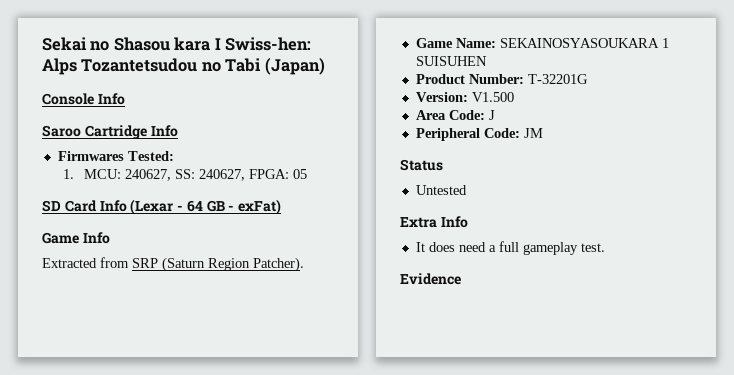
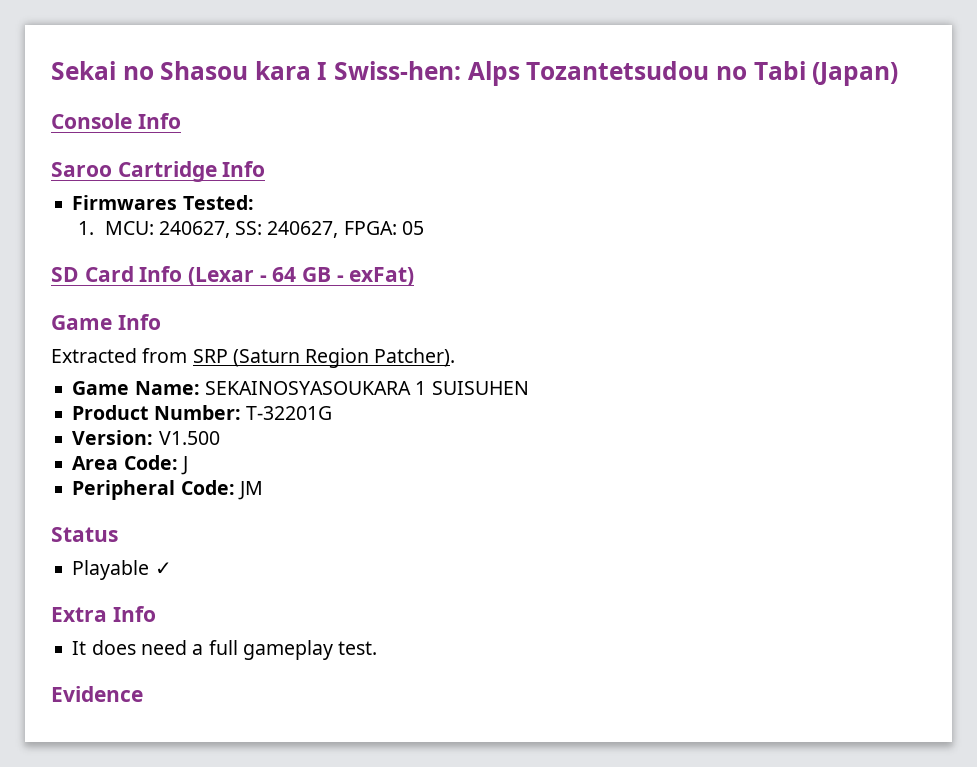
- Untested
+ Playable ✓

